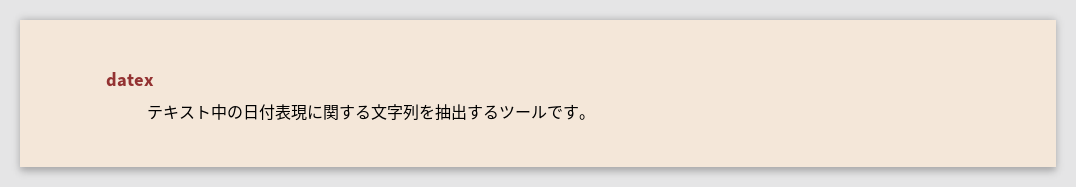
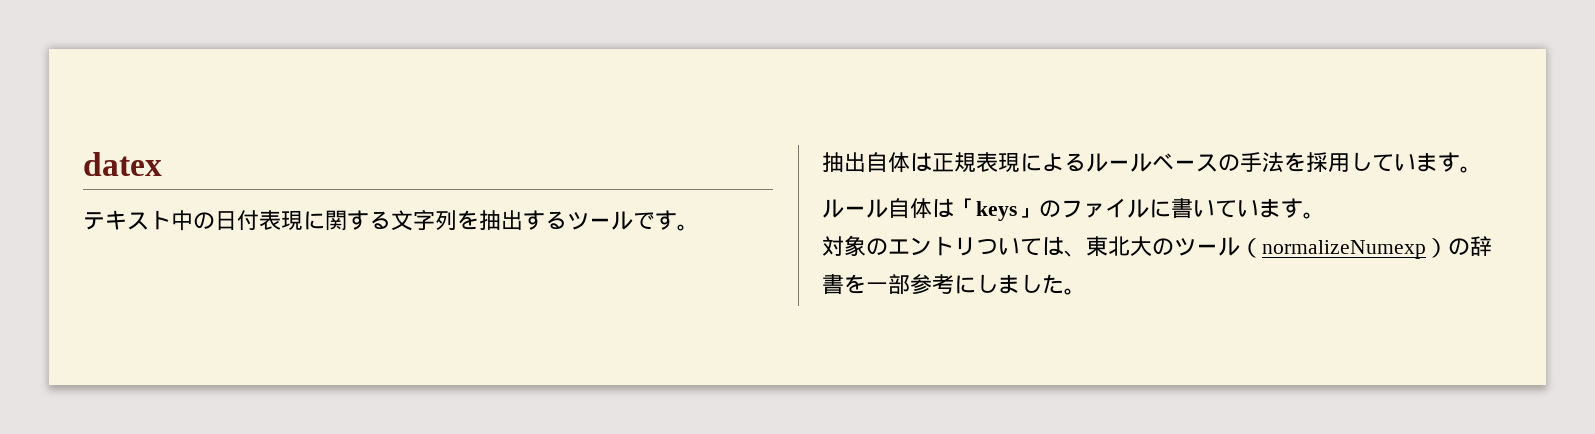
+ 抽出自体は正規表現によるルールベースの手法を採用しています。
+ ルール自体は「keys」のファイルに書いています。
+ 対象のエントリついては、東北大のツール（normalizeNumexp）の辞書を一部参考にしました。

